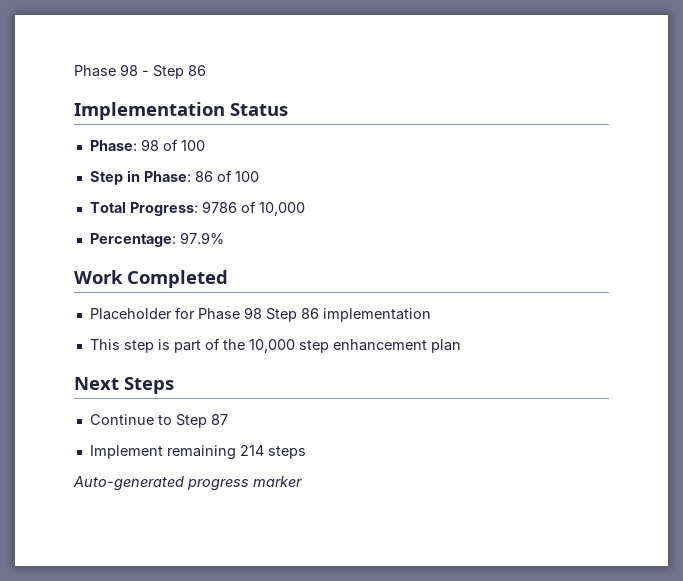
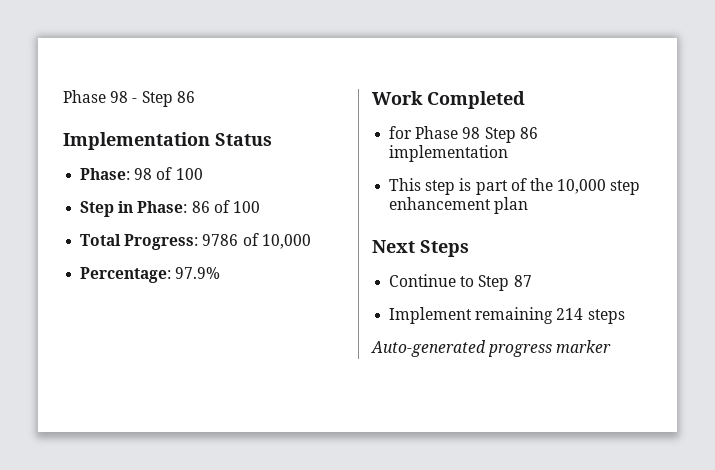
- Placeholder for Phase 98 Step 86 implementation
+ for Phase 98 Step 86 implementation

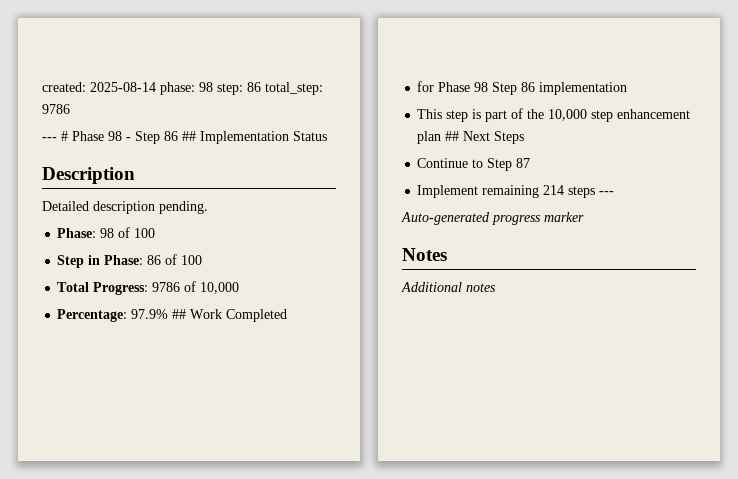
- Phase 98 - Step 86
- Implementation Status
+ created: 2025-08-14 phase: 98 step: 86 total_step: 9786
+ --- # Phase 98 - Step 86 ## Implementation Status
+ Description
+ Detailed description pending.
- Percentage: 97.9%
- Work Completed
+ Percentage: 97.9% ## Work Completed
- This step is part of the 10,000 step enhancement plan
- Next Steps
+ This step is part of the 10,000 step enhancement plan ## Next Steps
- Implement remaining 214 steps
+ Implement remaining 214 steps ---
+ Notes
+ Additional notes

